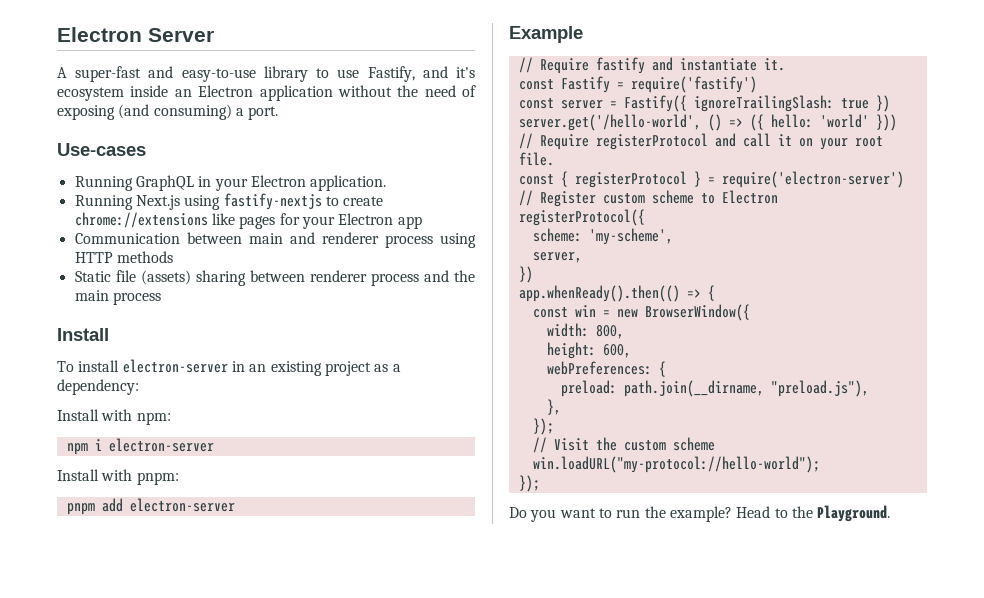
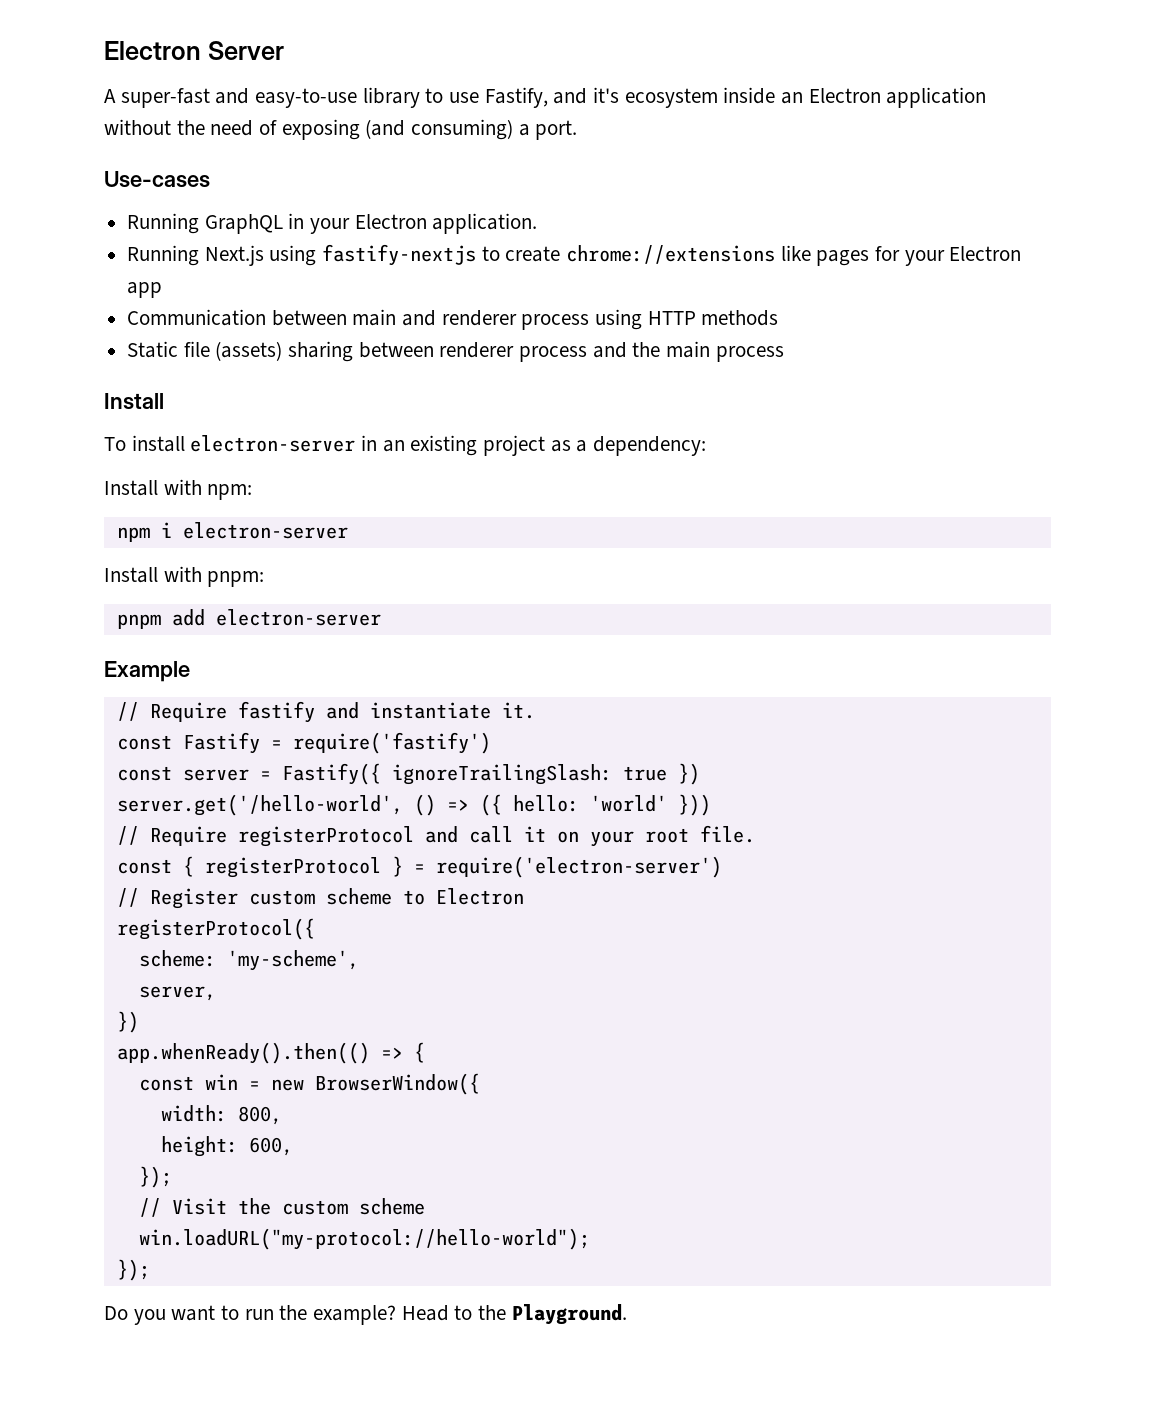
- webPreferences: {
- preload: path.join(__dirname, "preload.js"),
- },

